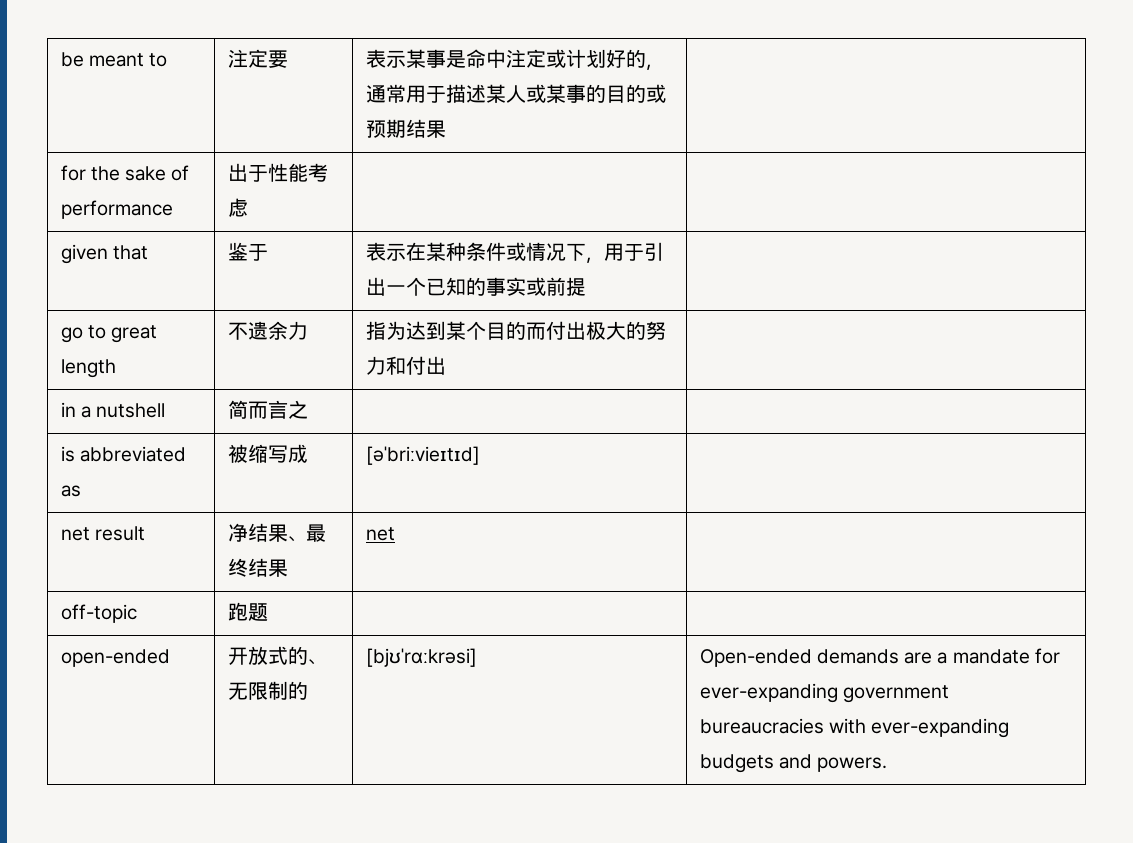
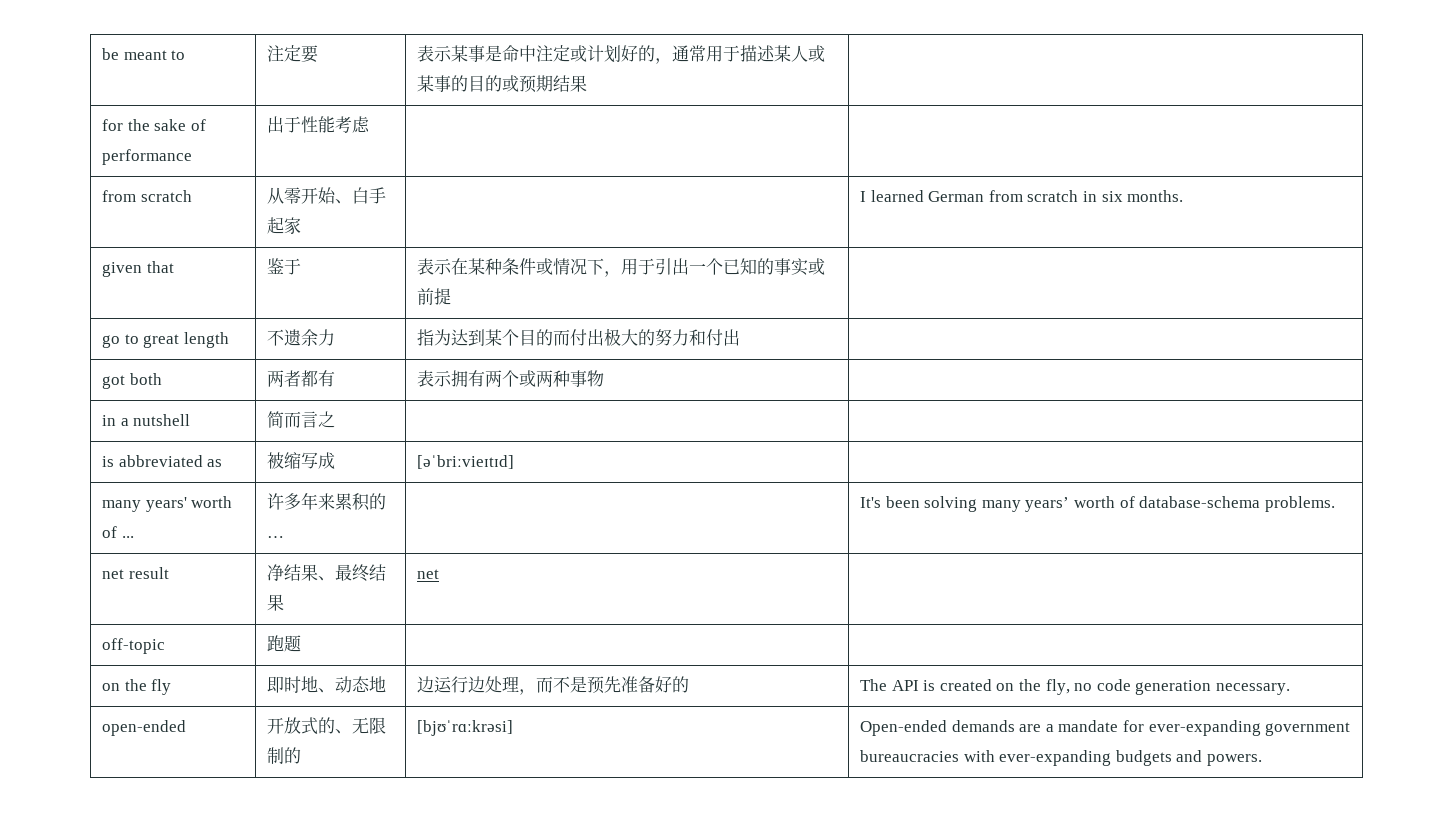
+ from scratch | 从零开始、白手起家 | | I learned German from scratch in six months.
+ got both | 两者都有 | 表示拥有两个或两种事物 |
+ many years' worth of ... | 许多年来累积的… | | It's been solving many years’ worth of database-schema problems.
+ on the fly | 即时地、动态地 | 边运行边处理，而不是预先准备好的 | The API is created on the fly, no code generation necessary.

